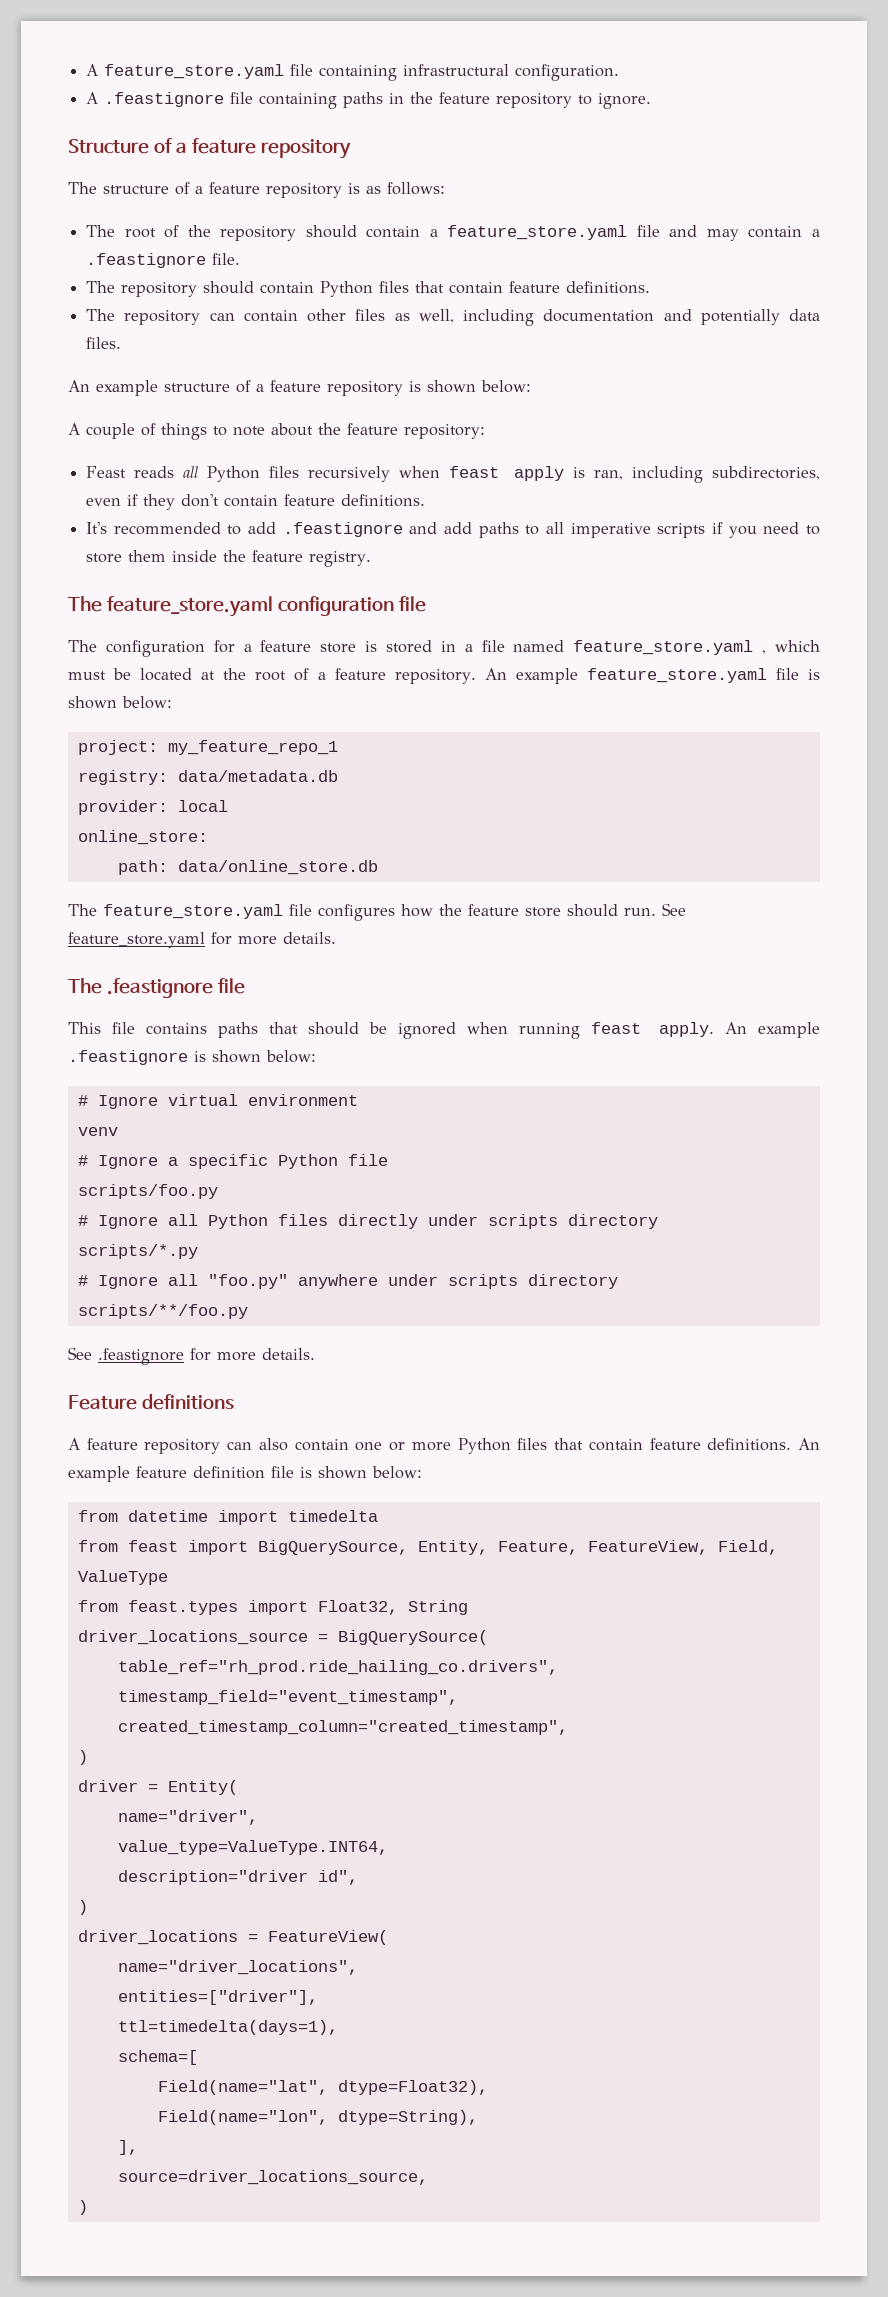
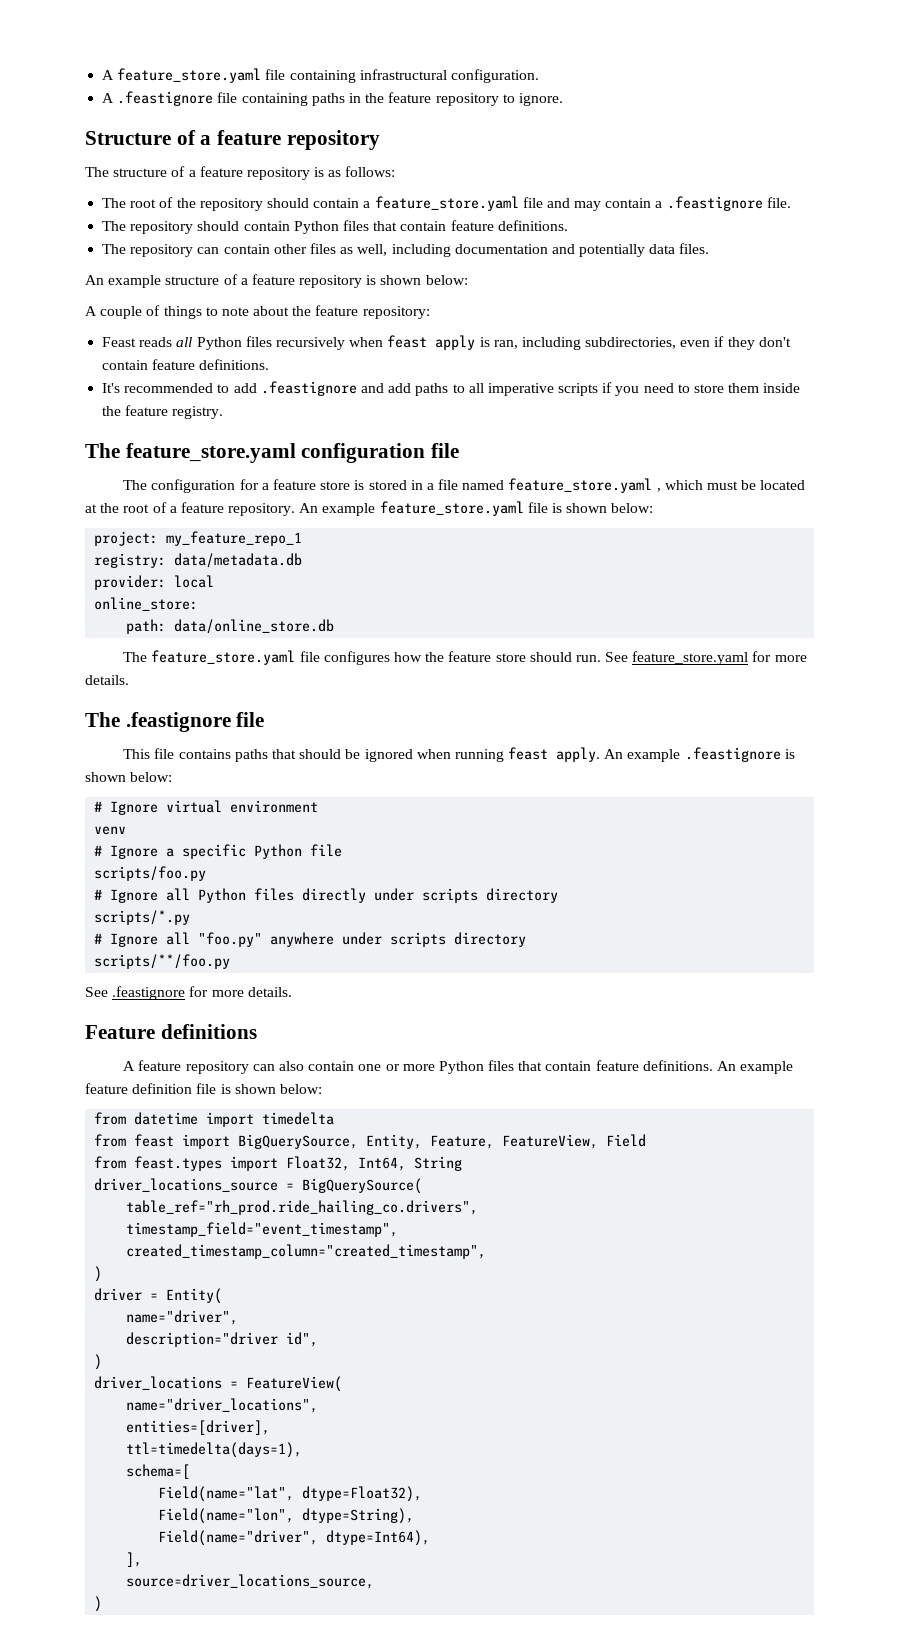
- from feast import BigQuerySource, Entity, Feature, FeatureView, Field, ValueType
+ from feast import BigQuerySource, Entity, Feature, FeatureView, Field
- from feast.types import Float32, String
+ from feast.types import Float32, Int64, String
- value_type=ValueType.INT64,
- entities=["driver"],
+ entities=[driver],
+ Field(name="driver", dtype=Int64),

